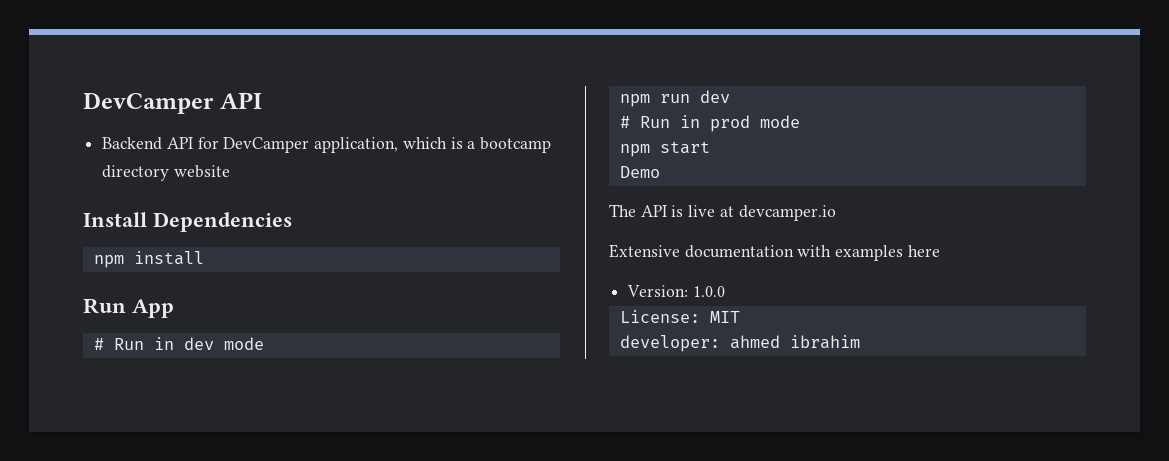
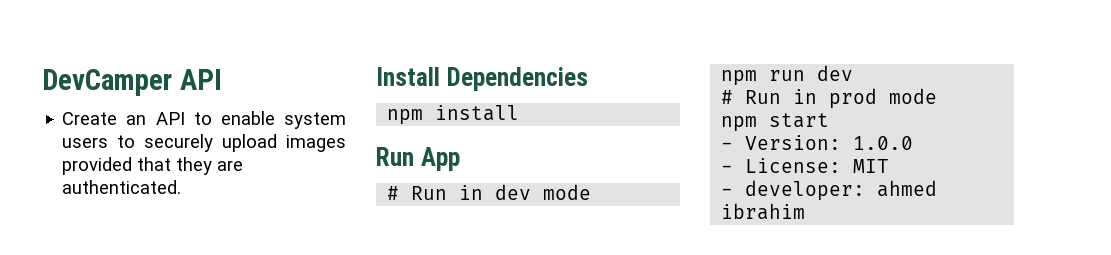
- Backend API for DevCamper application, which is a bootcamp directory website
+ Create an API to enable system users to securely upload images provided that they are authenticated.
- Demo
- The API is live at devcamper.io
- Extensive documentation with examples here
- Version: 1.0.0
+ - Version: 1.0.0
- License: MIT
+ - License: MIT
- developer: ahmed ibrahim
+ - developer: ahmed ibrahim

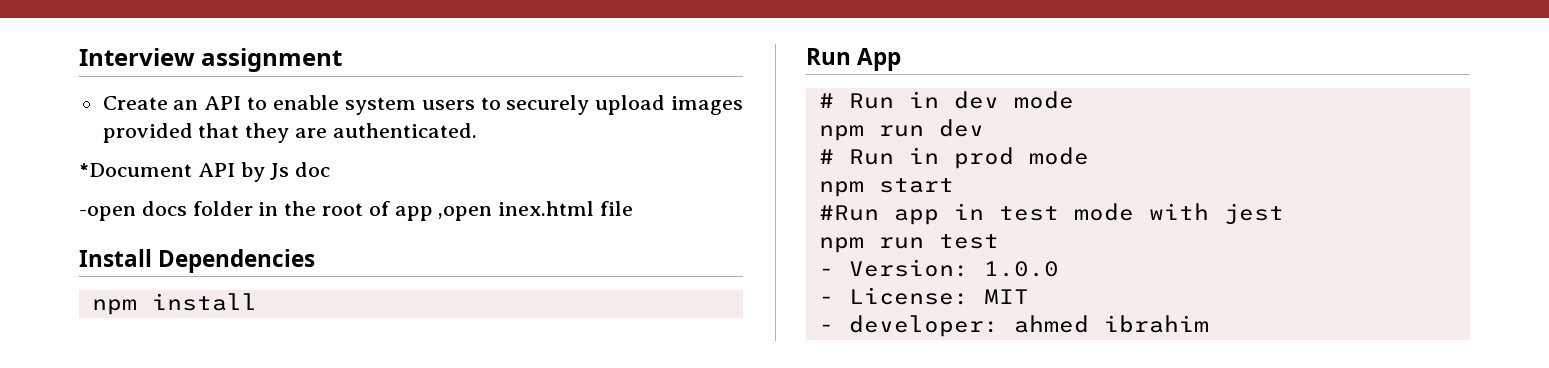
- DevCamper API
+ Interview assignment
+ *Document API by Js doc
+ -open docs folder in the root of app ,open inex.html file
+ #Run app in test mode with jest
+ npm run test

